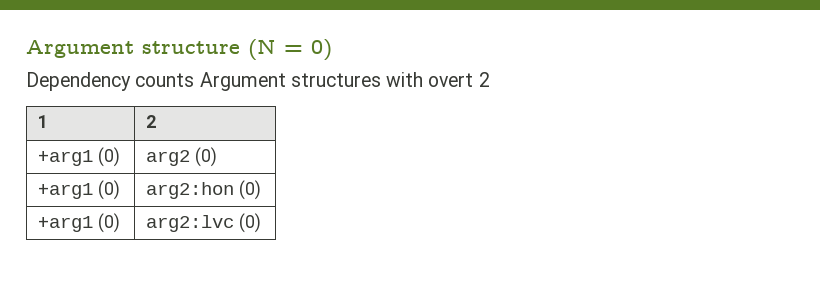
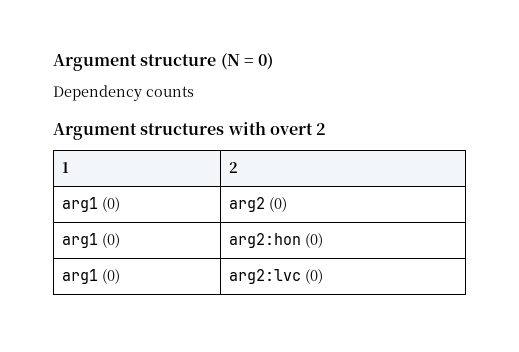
- Dependency counts Argument structures with overt 2
+ Dependency counts
+ Argument structures with overt 2
- +arg1 (0) | arg2 (0)
+ arg1 (0) | arg2 (0)
- +arg1 (0) | arg2:hon (0)
+ arg1 (0) | arg2:hon (0)
- +arg1 (0) | arg2:lvc (0)
+ arg1 (0) | arg2:lvc (0)

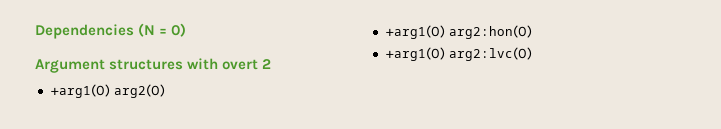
- Argument structure (N = 0)
+ Dependencies (N = 0)
- Dependency counts
- 1 | 2
- arg1 (0) | arg2 (0)
- arg1 (0) | arg2:hon (0)
- arg1 (0) | arg2:lvc (0)
+ +arg1(0) arg2(0)
+ +arg1(0) arg2:hon(0)
+ +arg1(0) arg2:lvc(0)

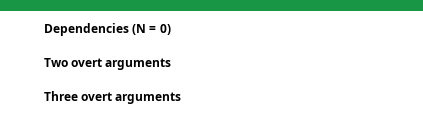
- Argument structures with overt 2
- +arg1(0) arg2(0)
- +arg1(0) arg2:hon(0)
- +arg1(0) arg2:lvc(0)
+ Two overt arguments
+ Three overt arguments

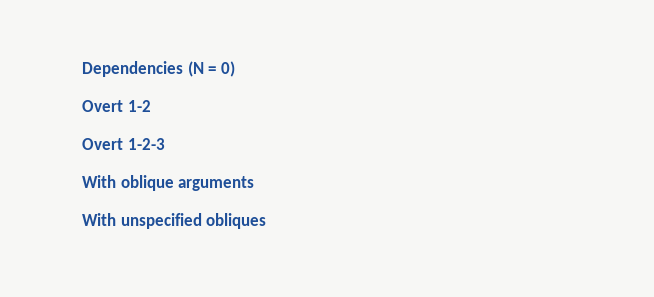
- Two overt arguments
- Three overt arguments
+ Overt 1-2
+ Overt 1-2-3
+ With oblique arguments
+ With unspecified obliques

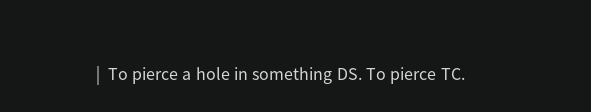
- Dependencies (N = 0)
- Overt 1-2
- Overt 1-2-3
- With oblique arguments
- With unspecified obliques
+ To pierce a hole in something DS. To pierce TC.

